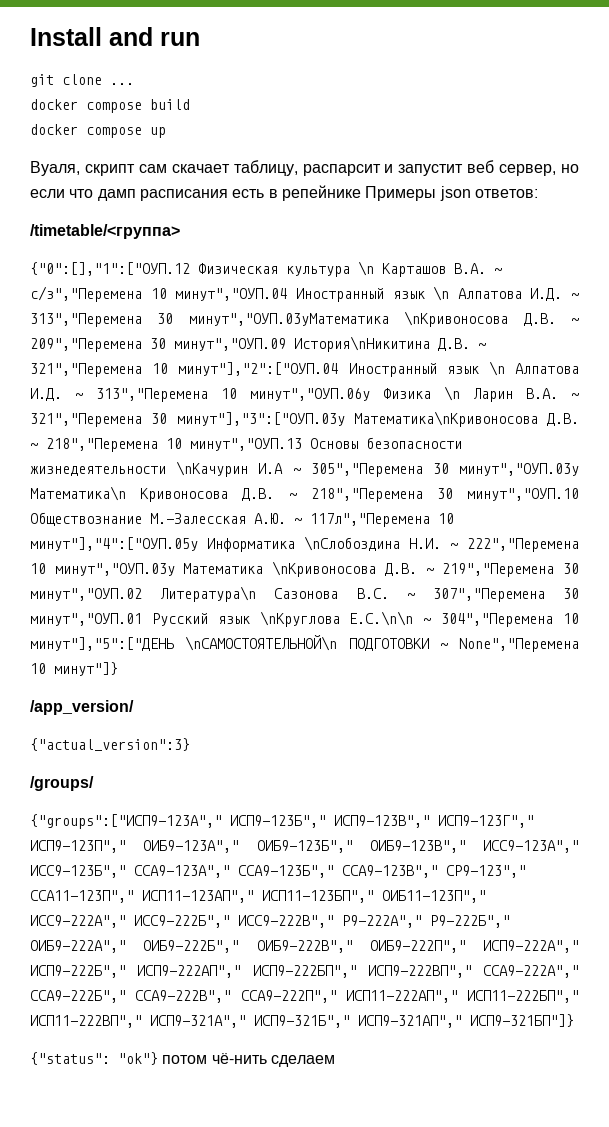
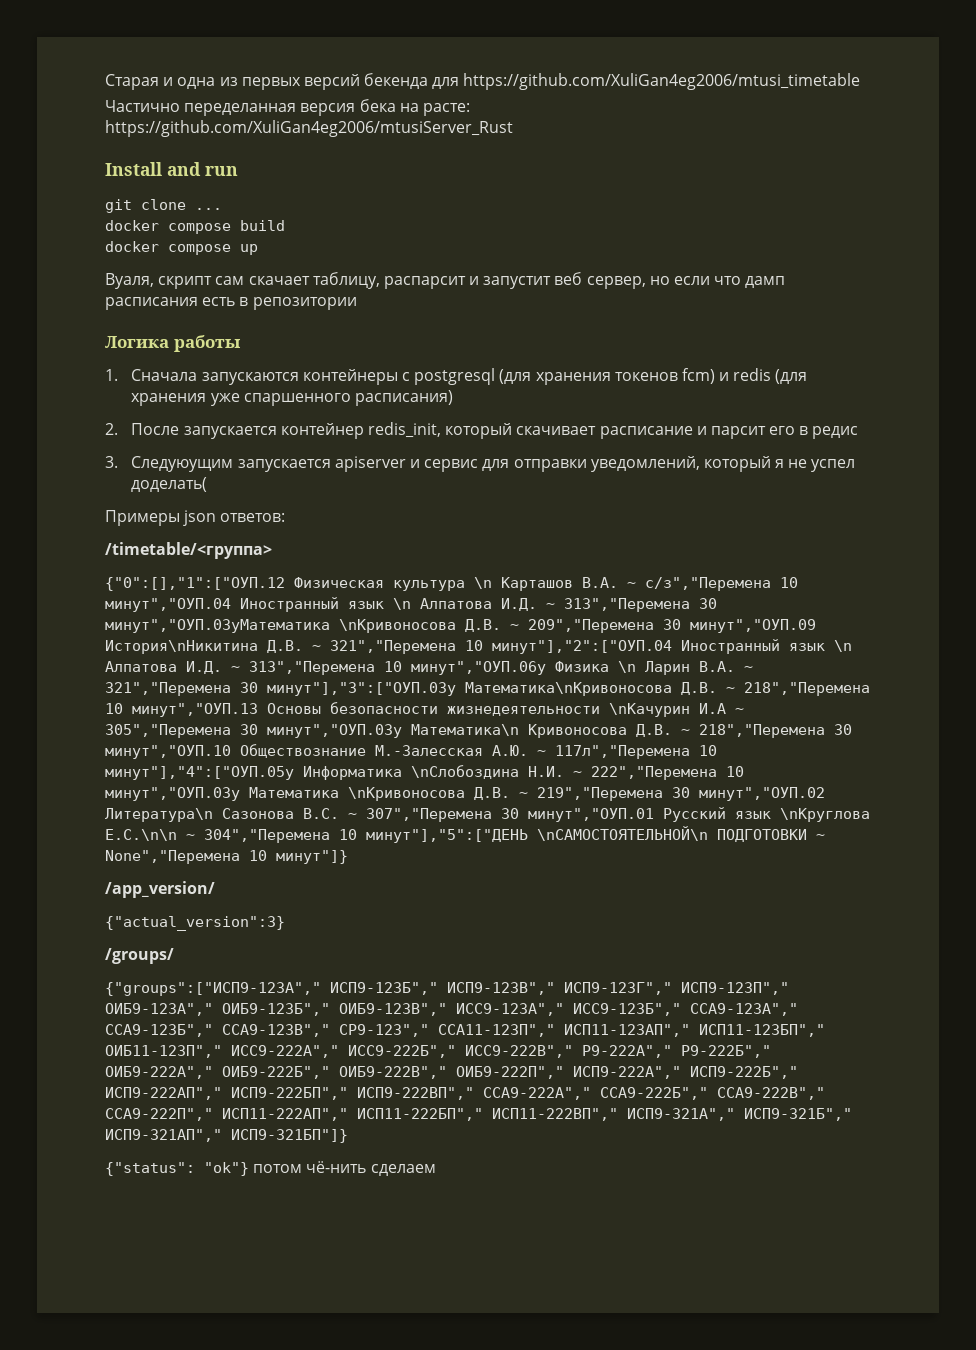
+ Старая и одна из первых версий бекенда для https://github.com/XuliGan4eg2006/mtusi_timetable
+ Частично переделанная версия бека на расте: https://github.com/XuliGan4eg2006/mtusiServer_Rust
- Вуаля, скрипт сам скачает таблицу, распарсит и запустит веб сервер, но если что дамп расписания есть в репейнике Примеры json ответов:
+ Вуаля, скрипт сам скачает таблицу, распарсит и запустит веб сервер, но если что дамп расписания есть в репозитории
+ Логика работы
+ 1. Сначала запускаются контейнеры с postgresql (для хранения токенов fcm) и redis (для хранения уже спаршенного расписания)
+ 2. После запускается контейнер redis_init, который скачивает расписание и парсит его в редис
+ 3. Следуюущим запускается apiserver и сервис для отправки уведомлений, который я не успел доделать(
+ Примеры json ответов:

